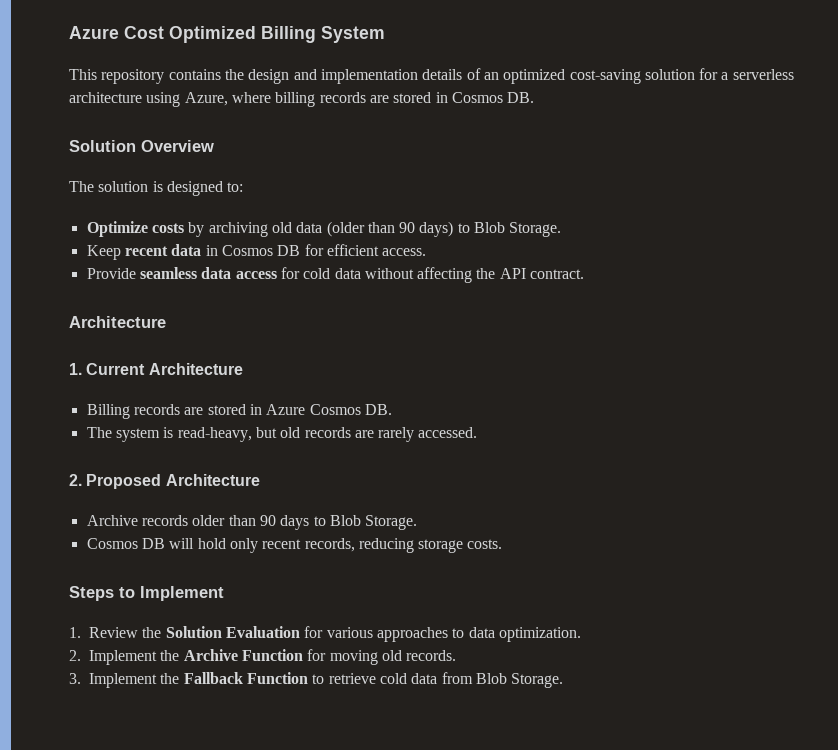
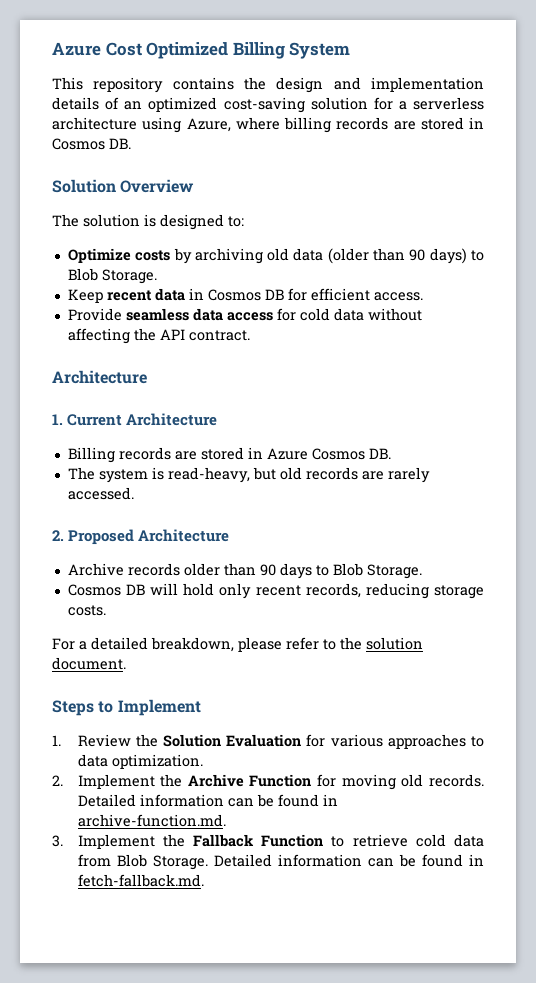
+ For a detailed breakdown, please refer to the solution document.
+ Detailed information can be found in archive-function.md.
+ Detailed information can be found in fetch-fallback.md.

